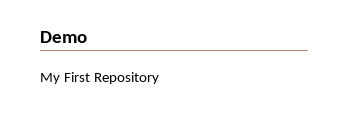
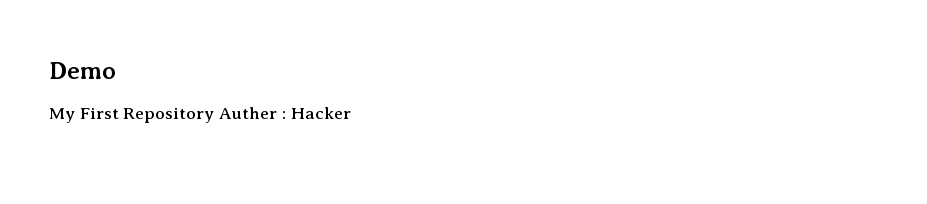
- My First Repository
+ My First Repository Auther : Hacker

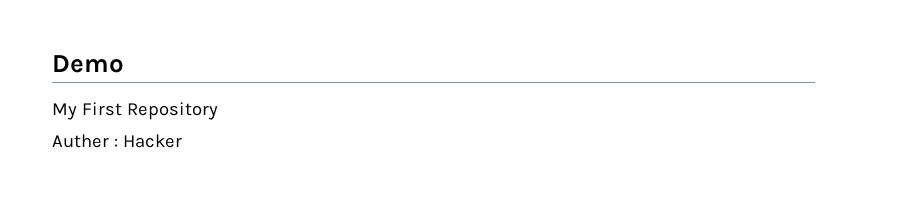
- My First Repository Auther : Hacker
+ My First Repository
+ Auther : Hacker

